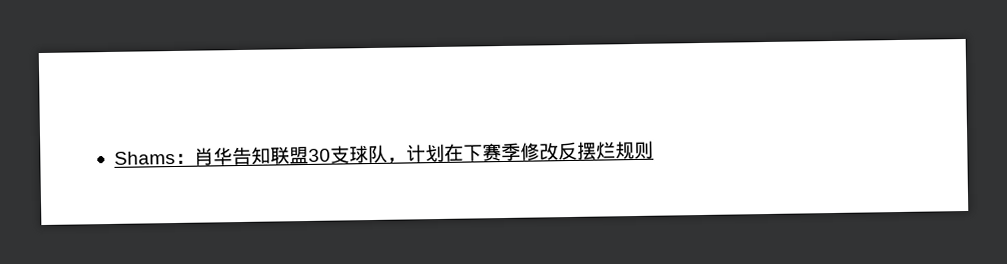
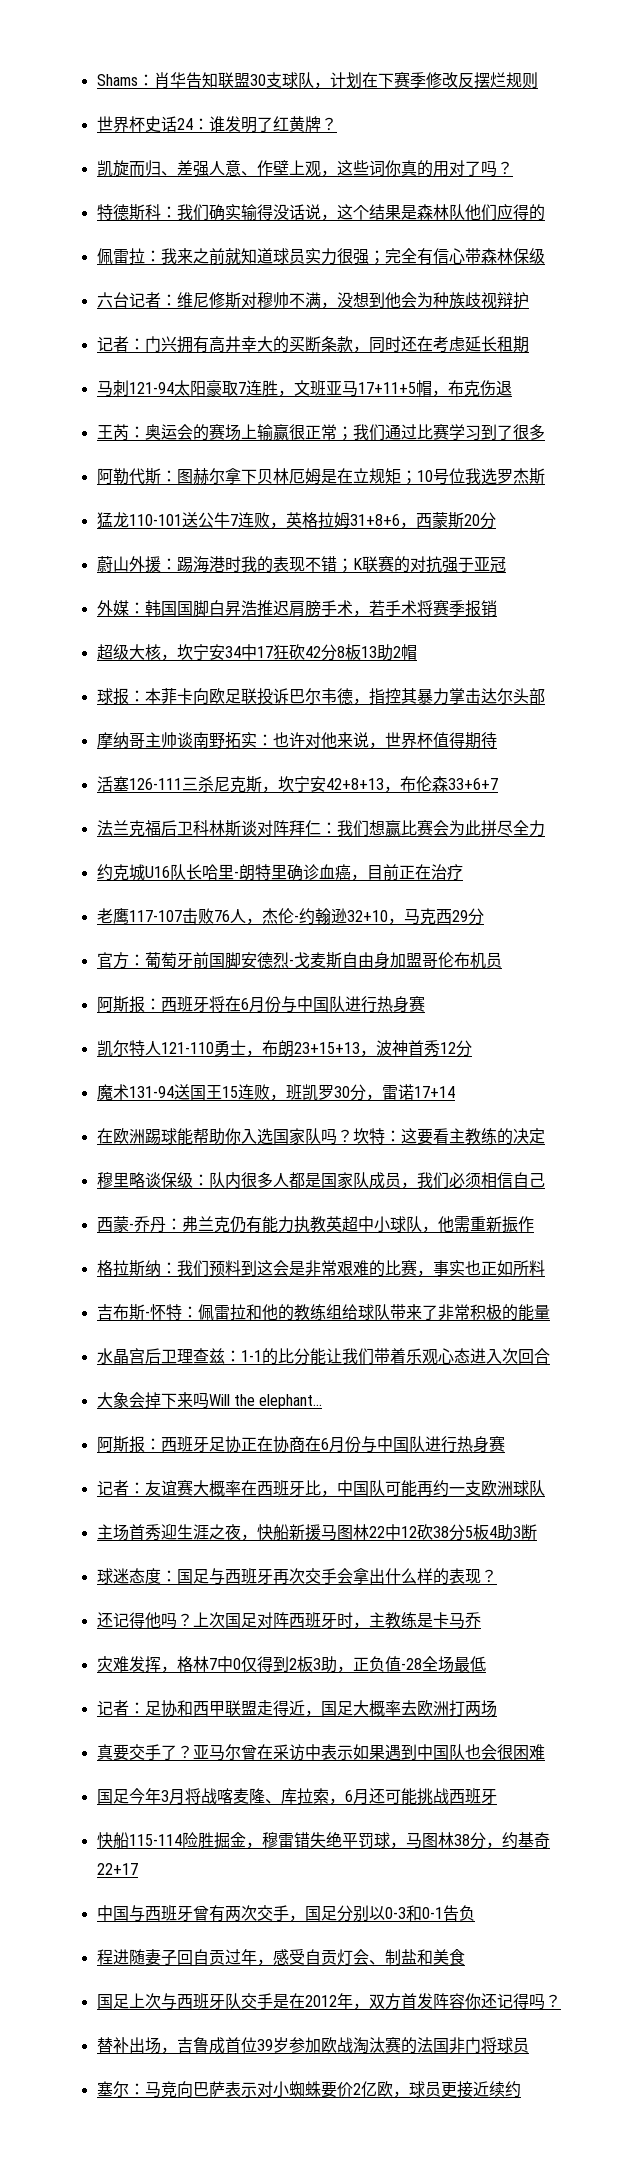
+ 世界杯史话24：谁发明了红黄牌？
+ 凯旋而归、差强人意、作壁上观，这些词你真的用对了吗？
+ 特德斯科：我们确实输得没话说，这个结果是森林队他们应得的
+ 佩雷拉：我来之前就知道球员实力很强；完全有信心带森林保级
+ 六台记者：维尼修斯对穆帅不满，没想到他会为种族歧视辩护
+ 记者：门兴拥有高井幸大的买断条款，同时还在考虑延长租期
+ 马刺121-94太阳豪取7连胜，文班亚马17+11+5帽，布克伤退
+ 王芮：奥运会的赛场上输赢很正常；我们通过比赛学习到了很多
+ 阿勒代斯：图赫尔拿下贝林厄姆是在立规矩；10号位我选罗杰斯
+ 猛龙110-101送公牛7连败，英格拉姆31+8+6，西蒙斯20分
+ 蔚山外援：踢海港时我的表现不错；K联赛的对抗强于亚冠
+ 外媒：韩国国脚白昇浩推迟肩膀手术，若手术将赛季报销
+ 超级大核，坎宁安34中17狂砍42分8板13助2帽
+ 球报：本菲卡向欧足联投诉巴尔韦德，指控其暴力掌击达尔头部
+ 摩纳哥主帅谈南野拓实：也许对他来说，世界杯值得期待
+ 活塞126-111三杀尼克斯，坎宁安42+8+13，布伦森33+6+7
+ 法兰克福后卫科林斯谈对阵拜仁：我们想赢比赛会为此拼尽全力
+ 约克城U16队长哈里-朗特里确诊血癌，目前正在治疗
+ 老鹰117-107击败76人，杰伦-约翰逊32+10，马克西29分
+ 官方：葡萄牙前国脚安德烈-戈麦斯自由身加盟哥伦布机员
+ 阿斯报：西班牙将在6月份与中国队进行热身赛
+ 凯尔特人121-110勇士，布朗23+15+13，波神首秀12分
+ 魔术131-94送国王15连败，班凯罗30分，雷诺17+14
+ 在欧洲踢球能帮助你入选国家队吗？坎特：这要看主教练的决定
+ 穆里略谈保级：队内很多人都是国家队成员，我们必须相信自己
+ 西蒙-乔丹：弗兰克仍有能力执教英超中小球队，他需重新振作
+ 格拉斯纳：我们预料到这会是非常艰难的比赛，事实也正如所料
+ 吉布斯-怀特：佩雷拉和他的教练组给球队带来了非常积极的能量
+ 水晶宫后卫理查兹：1-1的比分能让我们带着乐观心态进入次回合
+ 大象会掉下来吗Will the elephant...
+ 阿斯报：西班牙足协正在协商在6月份与中国队进行热身赛
+ 记者：友谊赛大概率在西班牙比，中国队可能再约一支欧洲球队
+ 主场首秀迎生涯之夜，快船新援马图林22中12砍38分5板4助3断
+ 球迷态度：国足与西班牙再次交手会拿出什么样的表现？
+ 还记得他吗？上次国足对阵西班牙时，主教练是卡马乔
+ 灾难发挥，格林7中0仅得到2板3助，正负值-28全场最低
+ 记者：足协和西甲联盟走得近，国足大概率去欧洲打两场
+ 真要交手了？亚马尔曾在采访中表示如果遇到中国队也会很困难
+ 国足今年3月将战喀麦隆、库拉索，6月还可能挑战西班牙
+ 快船115-114险胜掘金，穆雷错失绝平罚球，马图林38分，约基奇22+17
+ 中国与西班牙曾有两次交手，国足分别以0-3和0-1告负
+ 程进随妻子回自贡过年，感受自贡灯会、制盐和美食
+ 国足上次与西班牙队交手是在2012年，双方首发阵容你还记得吗？
+ 替补出场，吉鲁成首位39岁参加欧战淘汰赛的法国非门将球员
+ 塞尔：马竞向巴萨表示对小蜘蛛要价2亿欧，球员更接近续约

